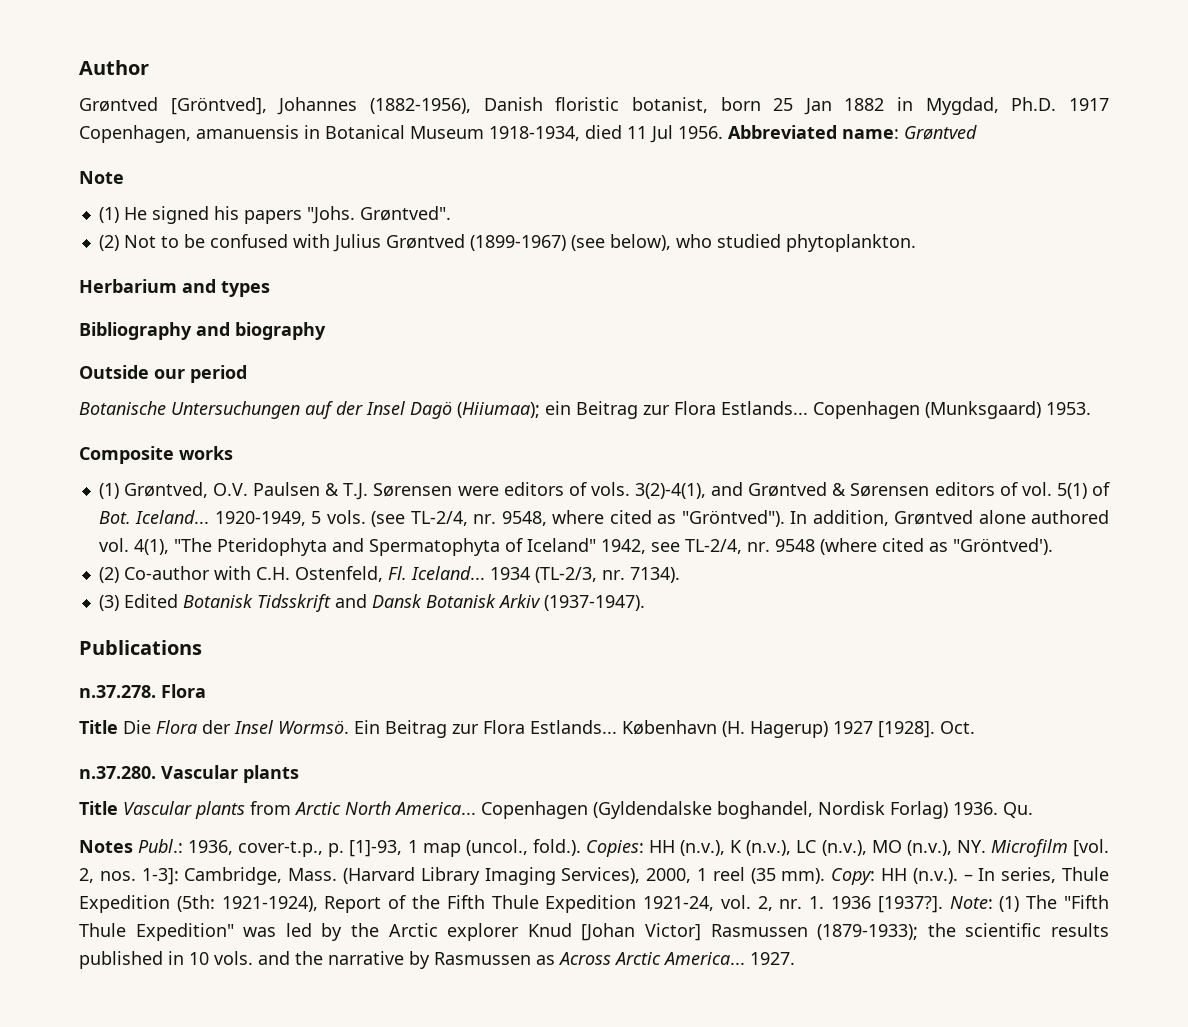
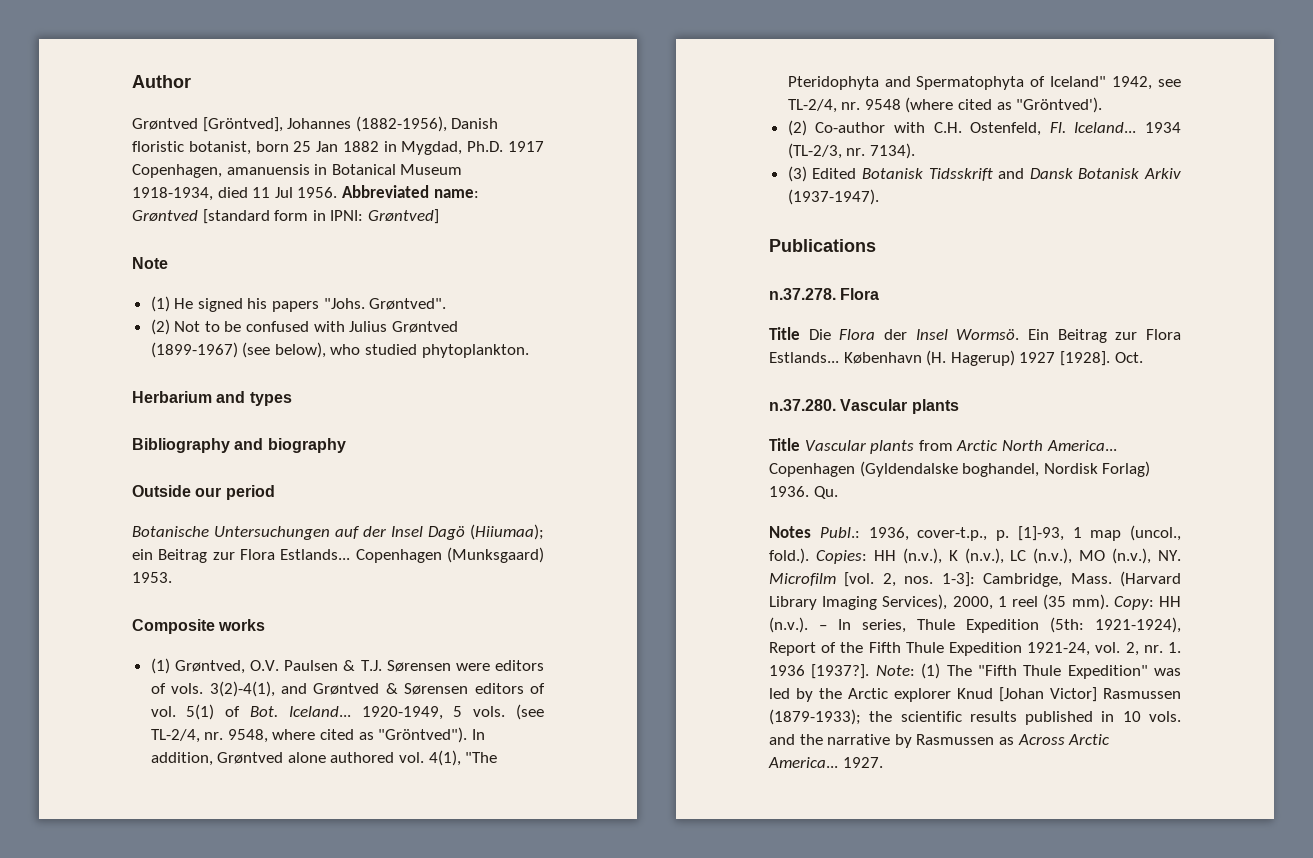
- Abbreviated name: Grøntved
+ Abbreviated name: Grøntved [standard form in IPNI: Grøntved]

